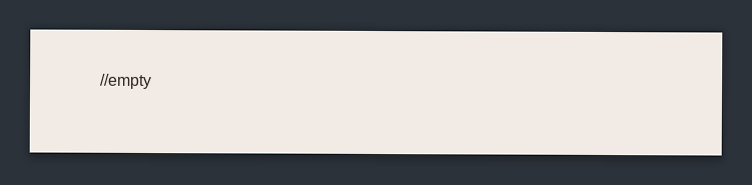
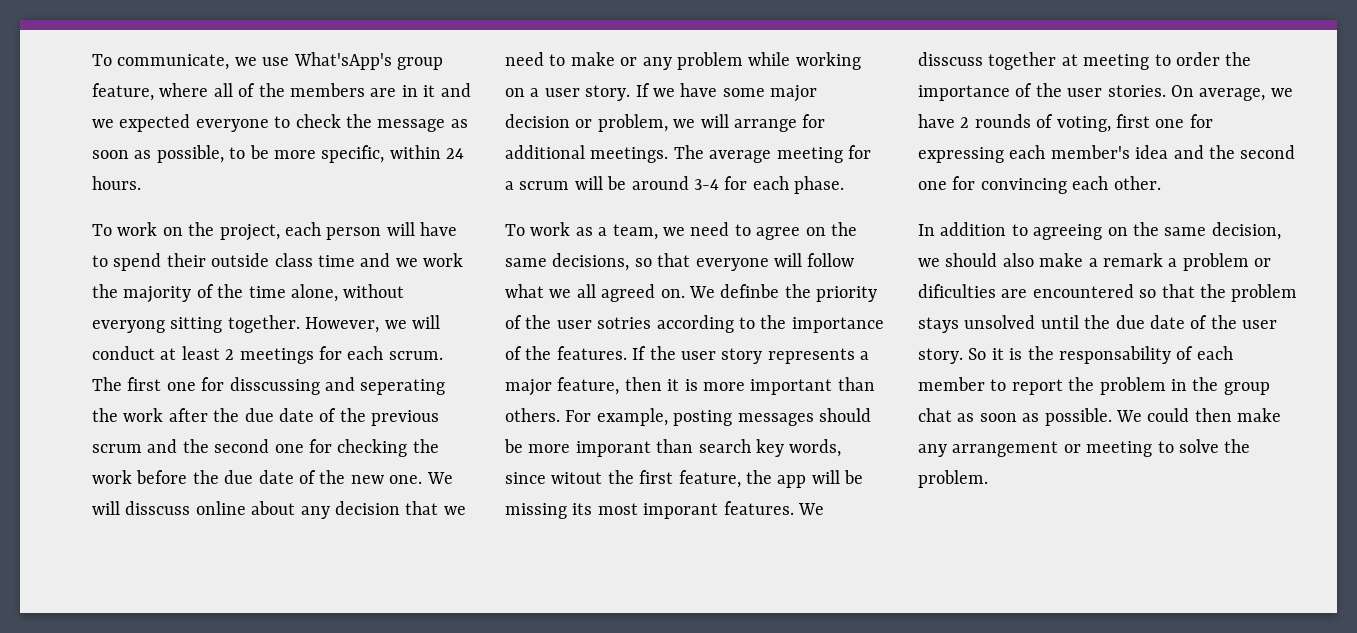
- //empty
+ To communicate, we use What'sApp's group feature, where all of the members are in it and we expected everyone to check the message as soon as possible, to be more specific, within 24 hours.
+ To work on the project, each person will have to spend their outside class time and we work the majority of the time alone, without everyong sitting together. However, we will conduct at least 2 meetings for each scrum. The first one for disscussing and seperating the work after the due date of the previous scrum and the second one for checking the work before the due date of the new one. We will disscuss online about any decision that we need to make or any problem while working on a user story. If we have some major decision or problem, we will arrange for additional meetings. The average meeting for a scrum will be around 3-4 for each phase.
+ To work as a team, we need to agree on the same decisions, so that everyone will follow what we all agreed on. We definbe the priority of the user sotries according to the importance of the features. If the user story represents a major feature, then it is more important than others. For example, posting messages should be more imporant than search key words, since witout the first feature, the app will be missing its most imporant features. We disscuss together at meeting to order the importance of the user stories. On average, we have 2 rounds of voting, first one for expressing each member's idea and the second one for convincing each other.
+ In addition to agreeing on the same decision, we should also make a remark a problem or dificulties are encountered so that the problem stays unsolved until the due date of the user story. So it is the responsability of each member to report the problem in the group chat as soon as possible. We could then make any arrangement or meeting to solve the problem.

